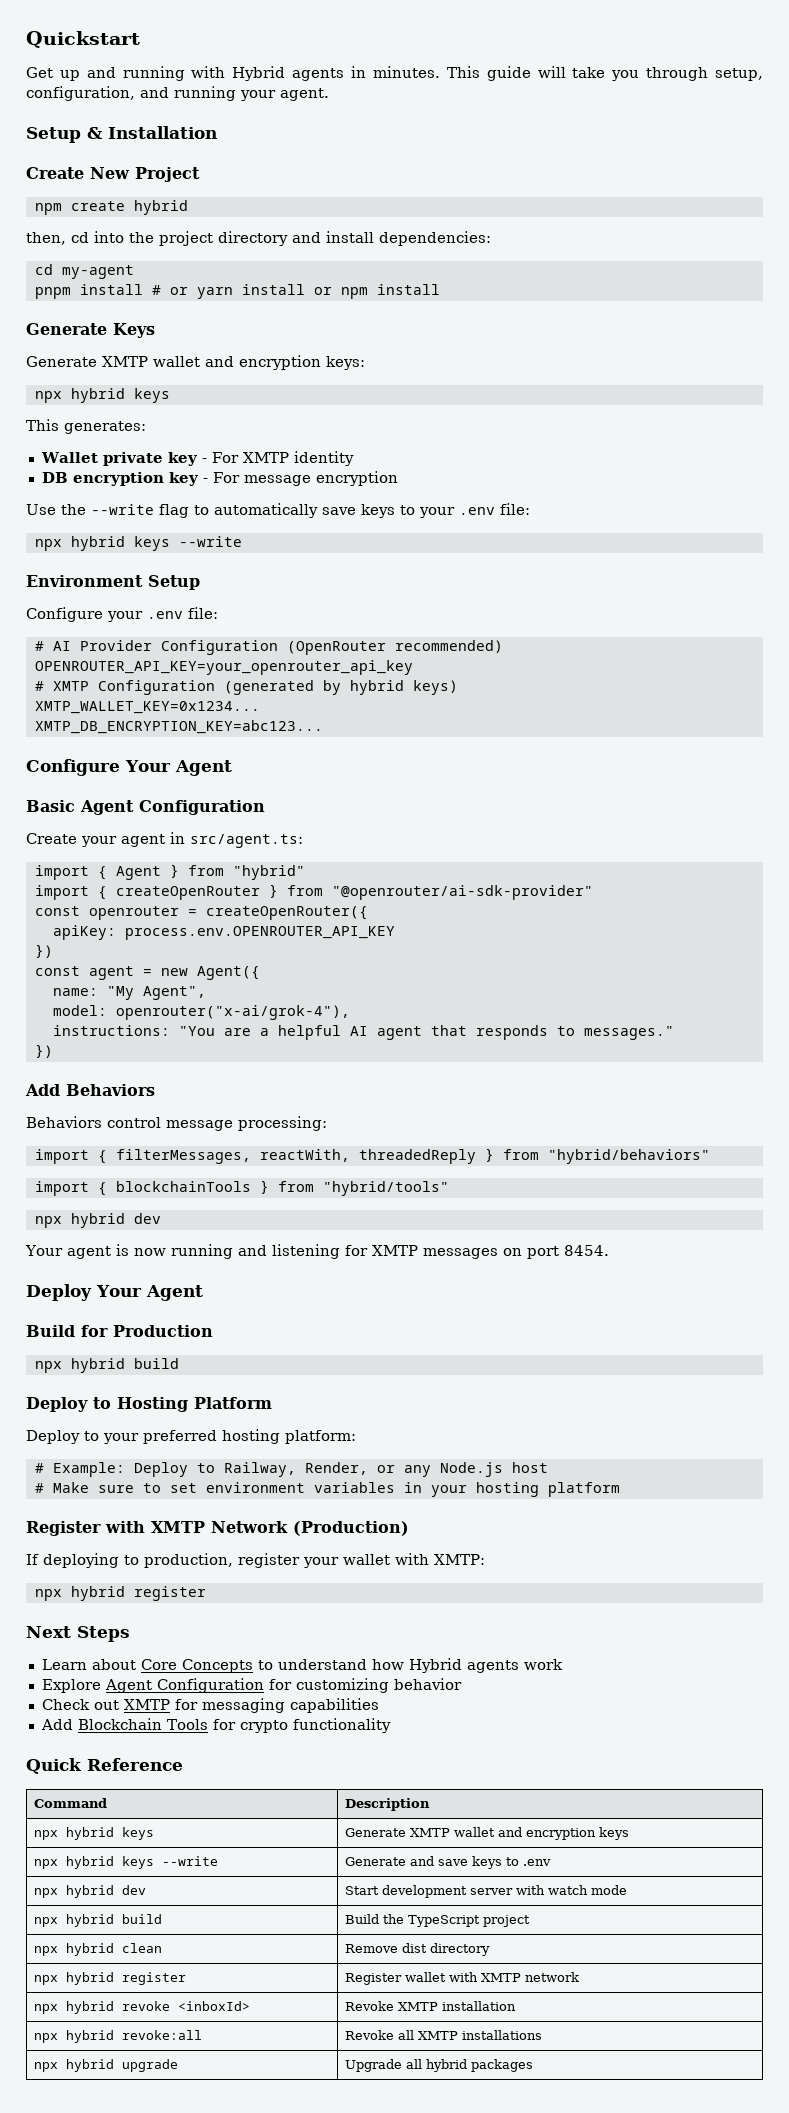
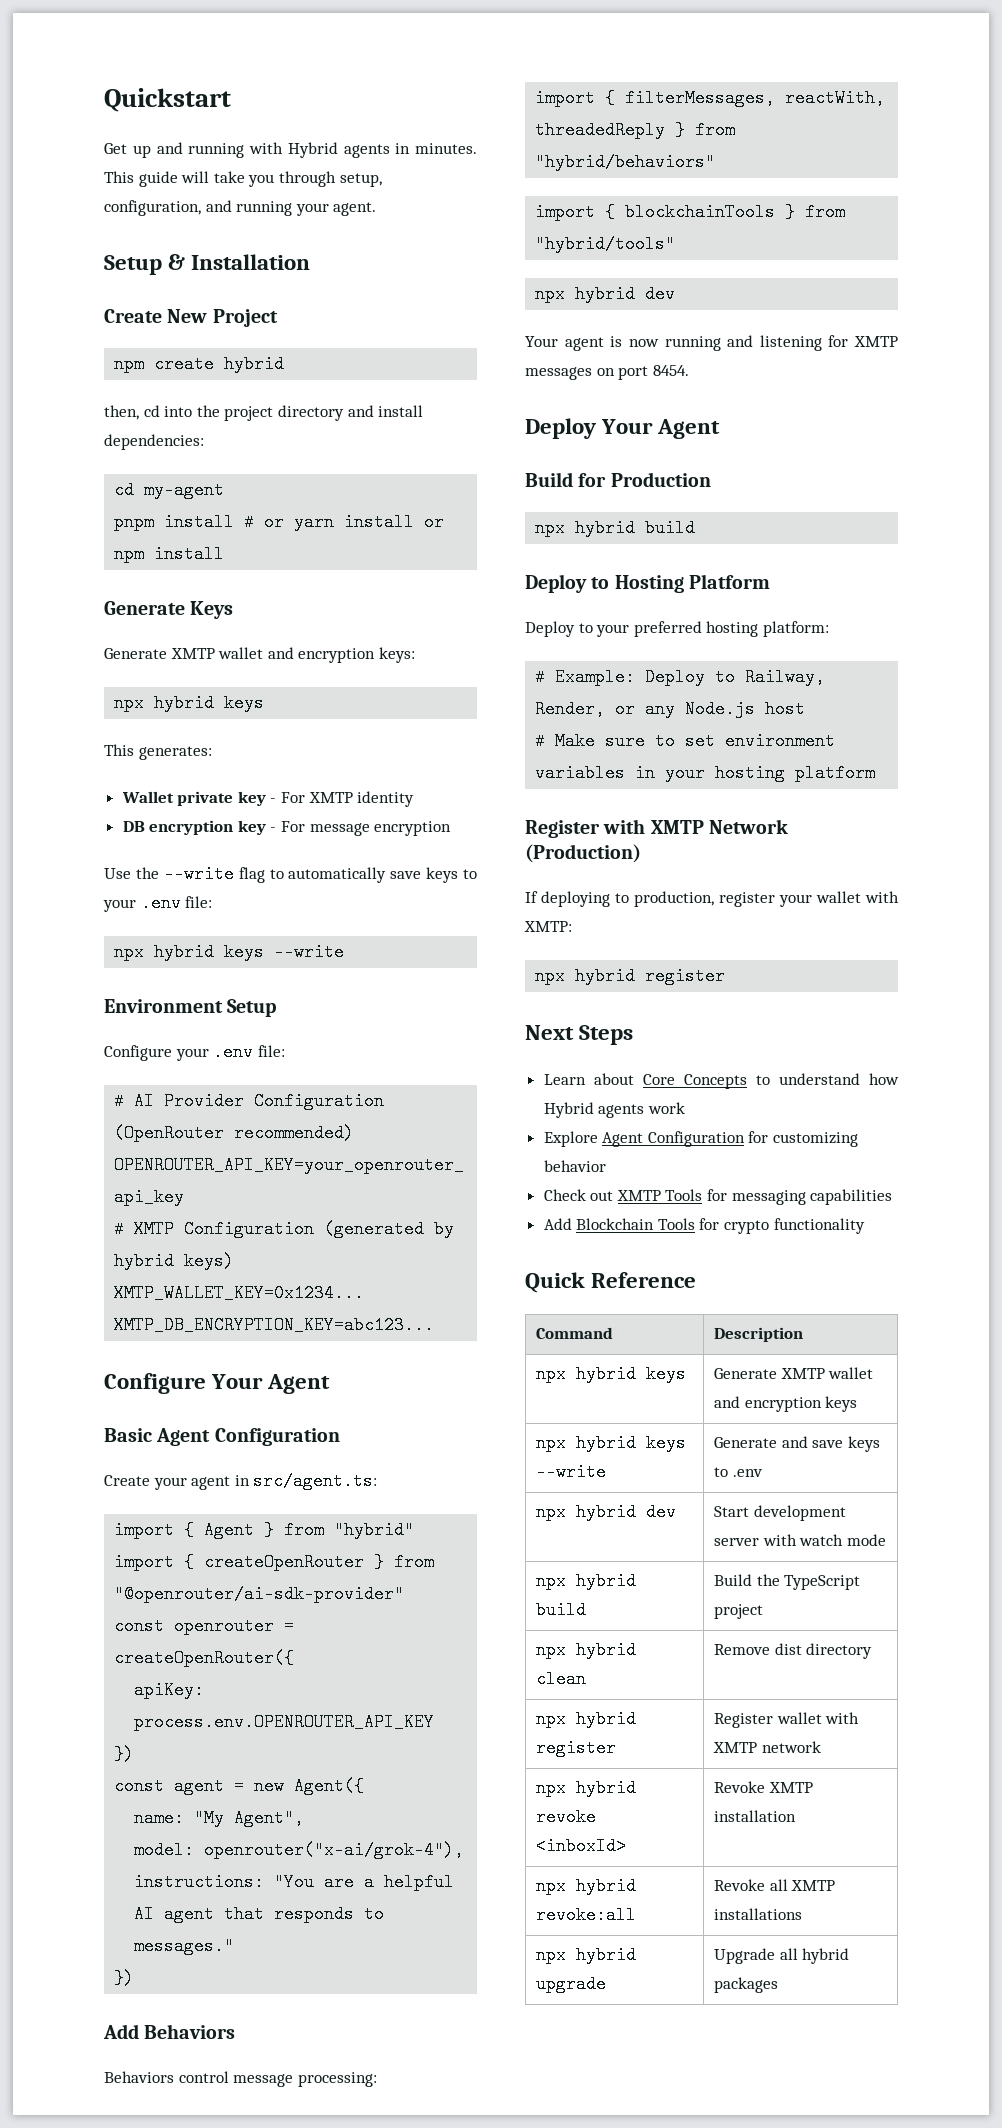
- Check out XMTP for messaging capabilities
+ Check out XMTP Tools for messaging capabilities

